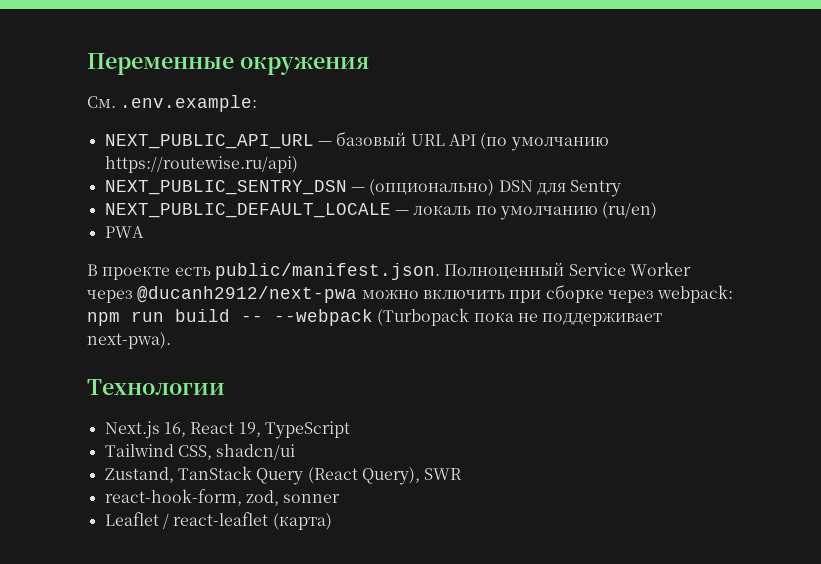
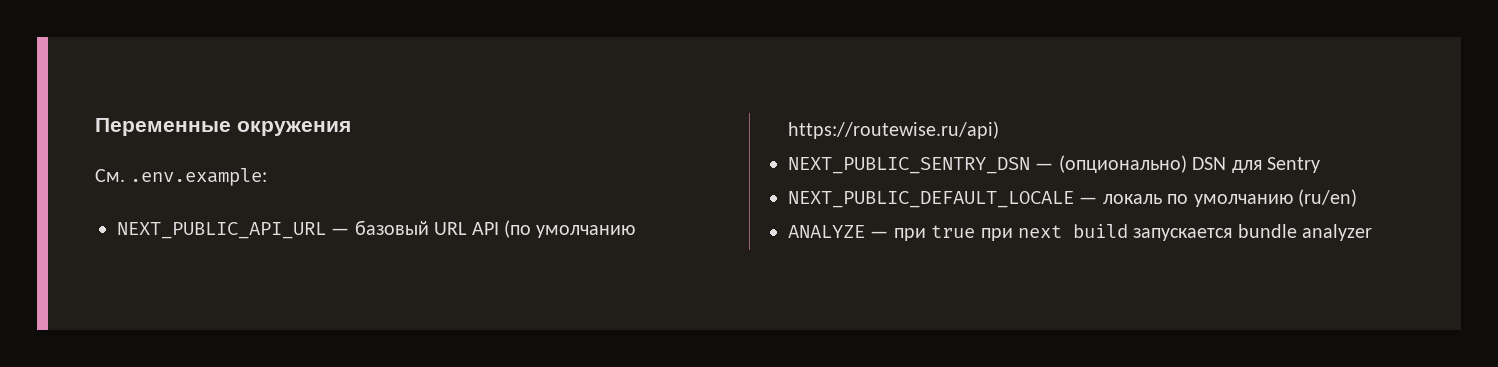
- PWA
- В проекте есть public/manifest.json. Полноценный Service Worker через @ducanh2912/next-pwa можно включить при сборке через webpack: npm run build -- --webpack (Turbopack пока не поддерживает next-pwa).
- Технологии
- Next.js 16, React 19, TypeScript
- Tailwind CSS, shadcn/ui
- Zustand, TanStack Query (React Query), SWR
- react-hook-form, zod, sonner
- Leaflet / react-leaflet (карта)
+ ANALYZE — при true при next build запускается bundle analyzer

